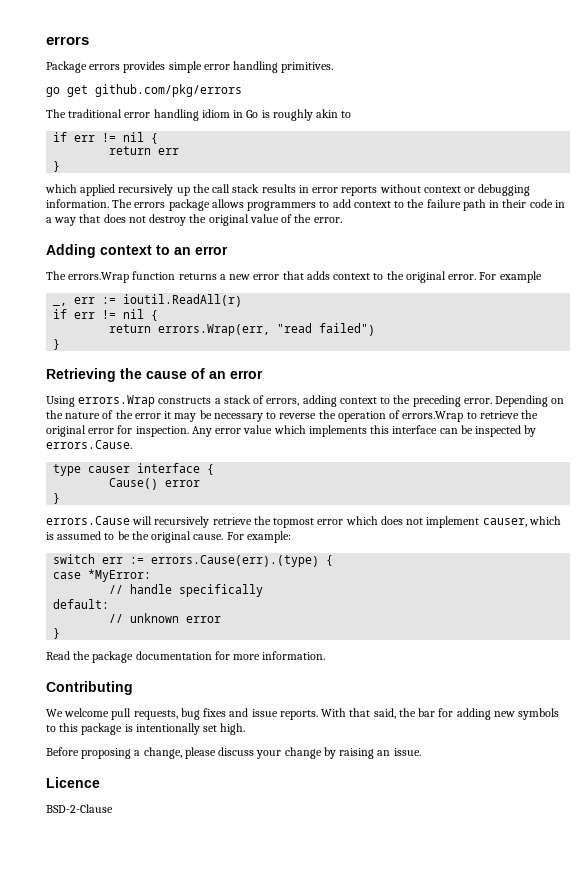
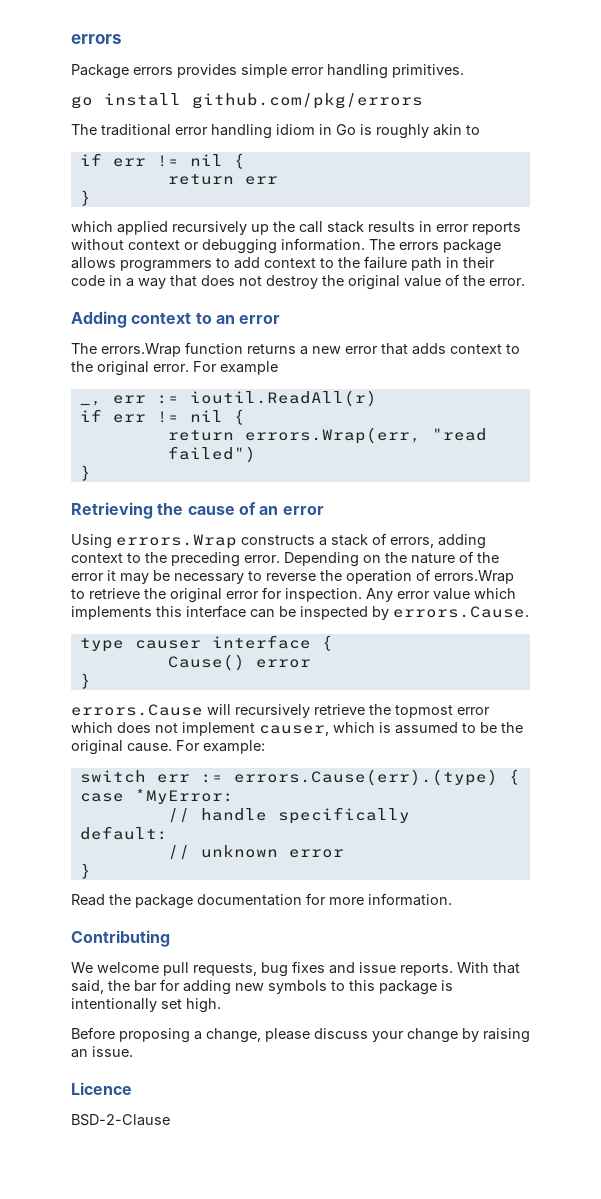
- go get github.com/pkg/errors
+ go install github.com/pkg/errors

